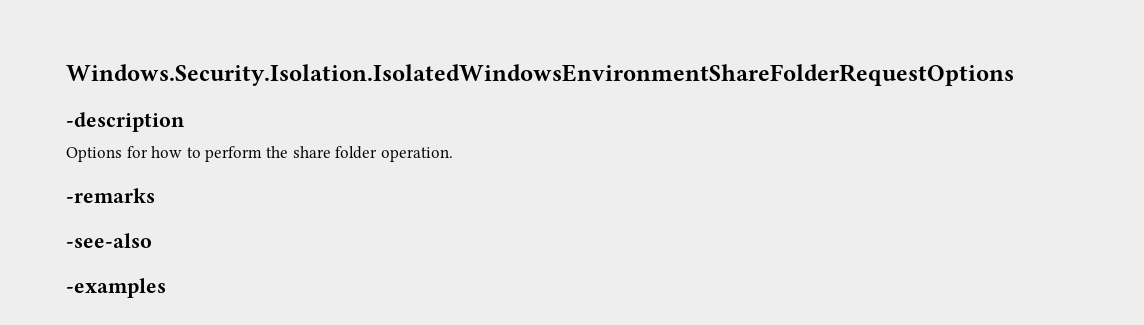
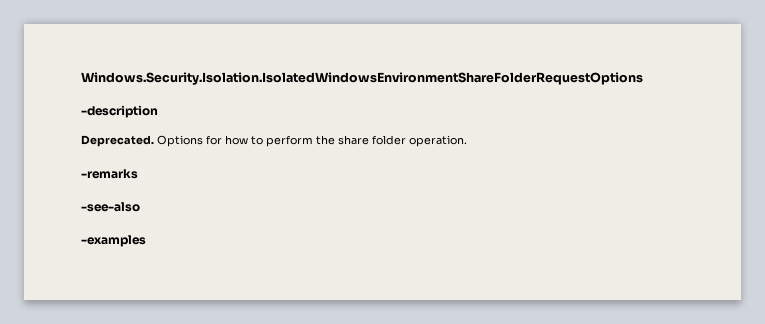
+ Deprecated.

